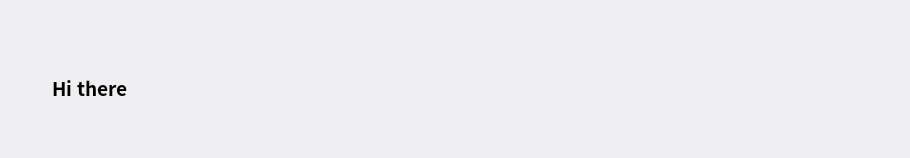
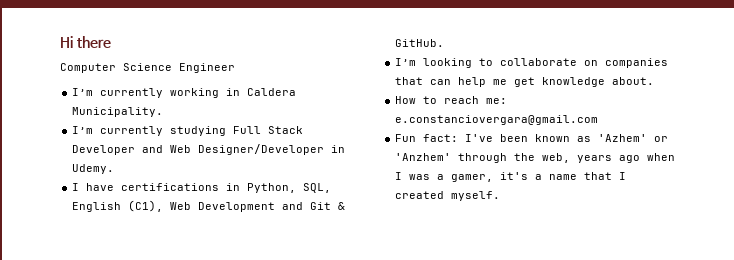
+ Computer Science Engineer
+ I’m currently working in Caldera Municipality.
+ I’m currently studying Full Stack Developer and Web Designer/Developer in Udemy.
+ I have certifications in Python, SQL, English (C1), Web Development and Git & GitHub.
+ I’m looking to collaborate on companies that can help me get knowledge about.
+ How to reach me: e.constanciovergara@gmail.com
+ Fun fact: I've been known as 'Azhem' or 'Anzhem' through the web, years ago when I was a gamer, it's a name that I created myself.

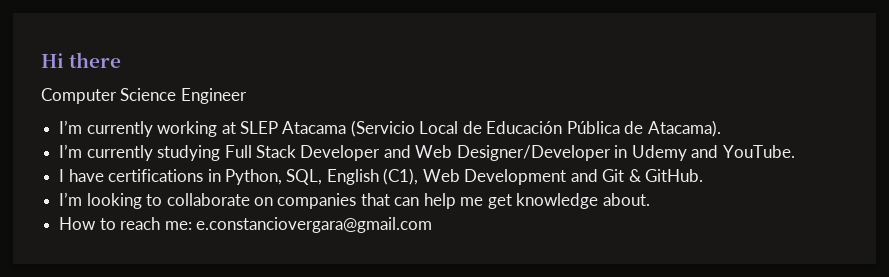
- I’m currently working in Caldera Municipality.
+ I’m currently working at SLEP Atacama (Servicio Local de Educación Pública de Atacama).
- I’m currently studying Full Stack Developer and Web Designer/Developer in Udemy.
+ I’m currently studying Full Stack Developer and Web Designer/Developer in Udemy and YouTube.
- Fun fact: I've been known as 'Azhem' or 'Anzhem' through the web, years ago when I was a gamer, it's a name that I created myself.

